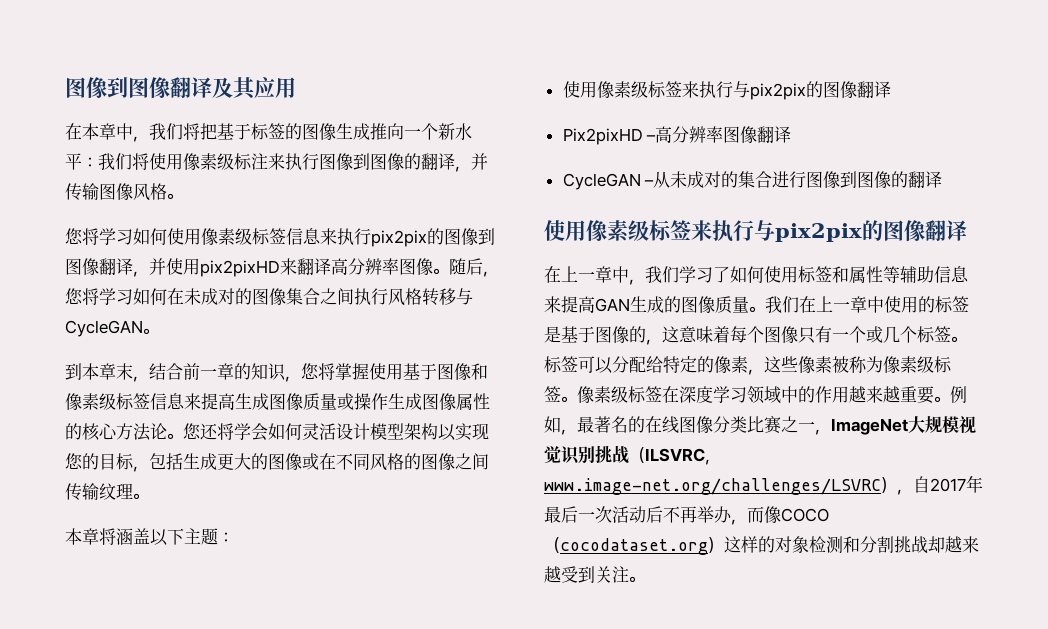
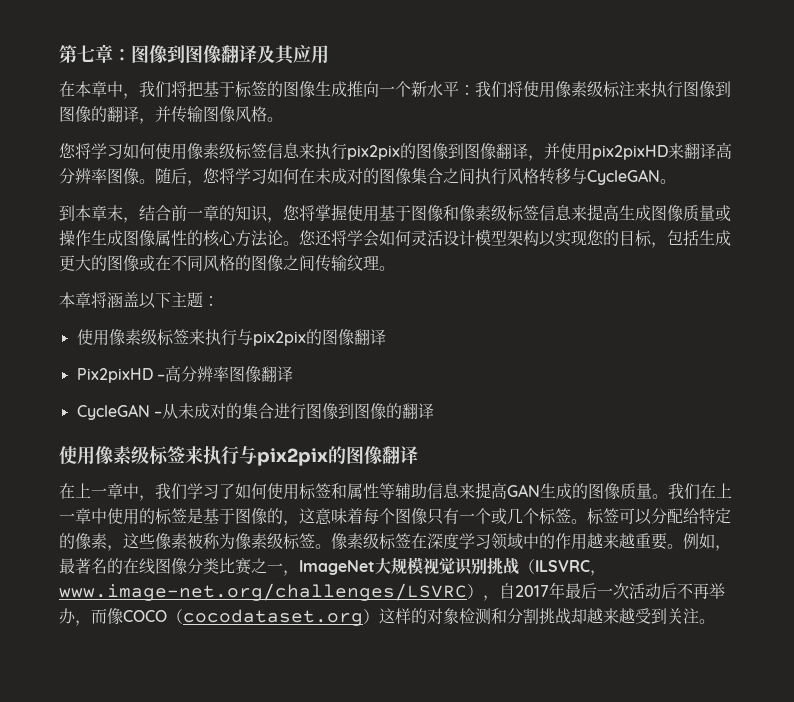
- 图像到图像翻译及其应用
+ 第七章：图像到图像翻译及其应用

